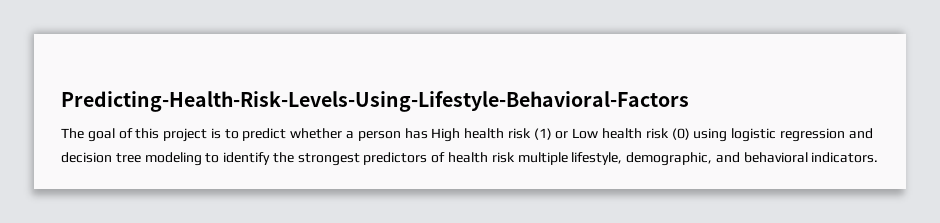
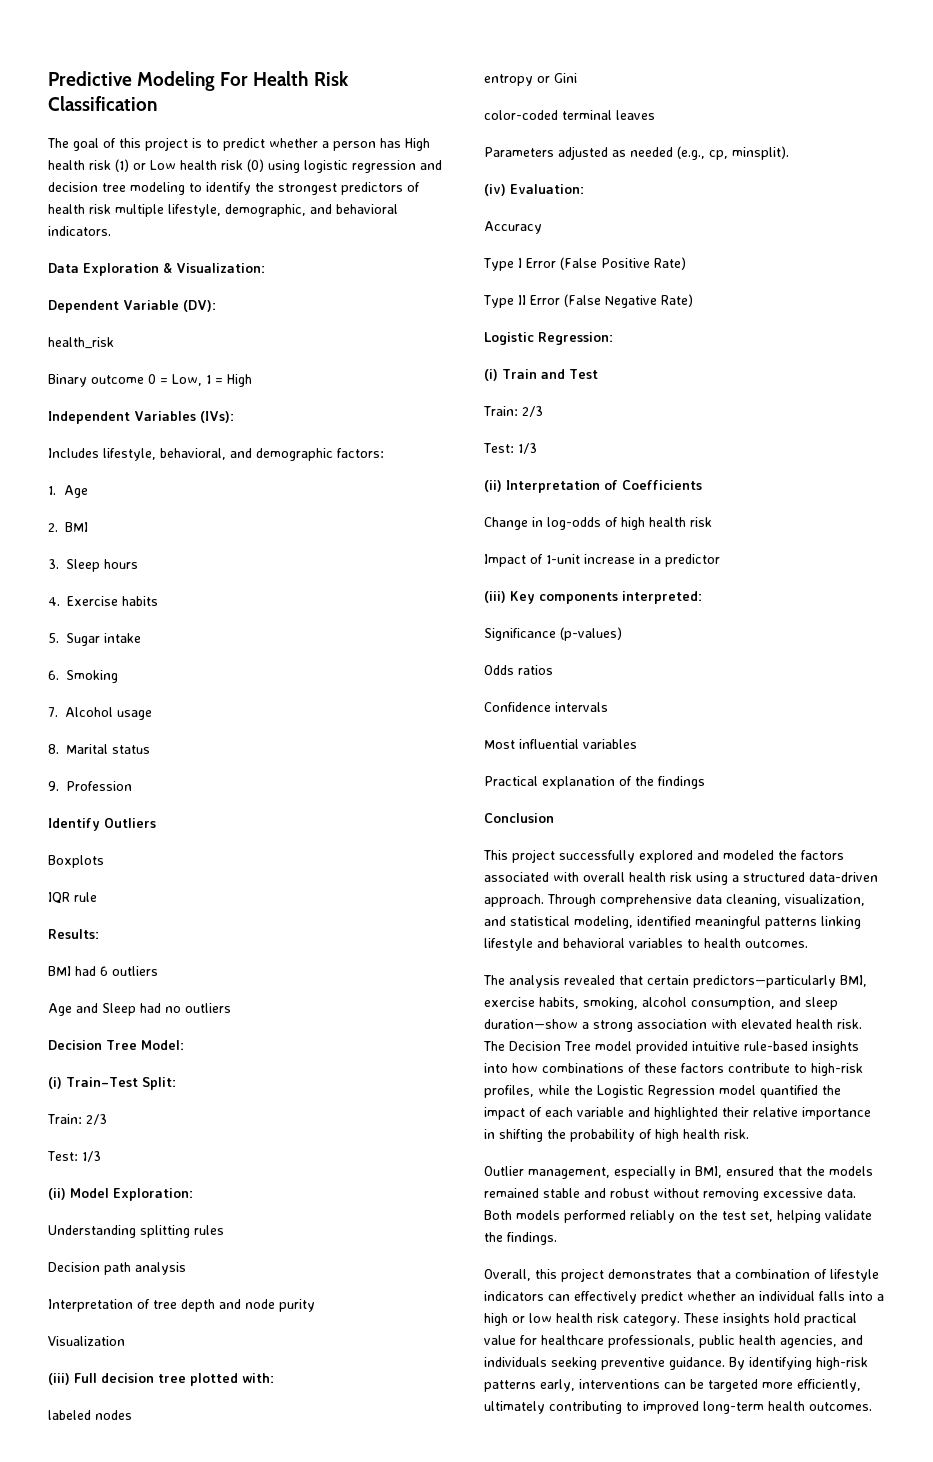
- Predicting-Health-Risk-Levels-Using-Lifestyle-Behavioral-Factors
+ Predictive Modeling For Health Risk Classification
+ Data Exploration & Visualization:
+ Dependent Variable (DV):
+ health_risk
+ Binary outcome 0 = Low, 1 = High
+ Independent Variables (IVs):
+ Includes lifestyle, behavioral, and demographic factors:
+ 1. Age
+ 2. BMI
+ 3. Sleep hours
+ 4. Exercise habits
+ 5. Sugar intake
+ 6. Smoking
+ 7. Alcohol usage
+ 8. Marital status
+ 9. Profession
+ Identify Outliers
+ Boxplots
+ IQR rule
+ Results:
+ BMI had 6 outliers
+ Age and Sleep had no outliers
+ Decision Tree Model:
+ (i) Train–Test Split:
+ Train: 2/3
+ Test: 1/3
+ (ii) Model Exploration:
+ Understanding splitting rules
+ Decision path analysis
+ Interpretation of tree depth and node purity
+ Visualization
+ (iii) Full decision tree plotted with:
+ labeled nodes
+ entropy or Gini
+ color-coded terminal leaves
+ Parameters adjusted as needed (e.g., cp, minsplit).
+ (iv) Evaluation:
+ Accuracy
+ Type I Error (False Positive Rate)
+ Type II Error (False Negative Rate)
+ Logistic Regression:
+ (i) Train and Test
+ Train: 2/3
+ Test: 1/3
+ (ii) Interpretation of Coefficients
+ Change in log-odds of high health risk
+ Impact of 1-unit increase in a predictor
+ (iii) Key components interpreted:
+ Significance (p-values)
+ Odds ratios
+ Confidence intervals
+ Most influential variables
+ Practical explanation of the findings
+ Conclusion
+ This project successfully explored and modeled the factors associated with overall health risk using a structured data-driven approach. Through comprehensive data cleaning, visualization, and statistical modeling, identified meaningful patterns linking lifestyle and behavioral variables to health outcomes.
+ The analysis revealed that certain predictors—particularly BMI, exercise habits, smoking, alcohol consumption, and sleep duration—show a strong association with elevated health risk. The Decision Tree model provided intuitive rule-based insights into how combinations of these factors contribute to high-risk profiles, while the Logistic Regression model quantified the impact of each variable and highlighted their relative importance in shifting the probability of high health risk.
+ Outlier management, especially in BMI, ensured that the models remained stable and robust without removing excessive data. Both models performed reliably on the test set, helping validate the findings.
+ Overall, this project demonstrates that a combination of lifestyle indicators can effectively predict whether an individual falls into a high or low health risk category. These insights hold practical value for healthcare professionals, public health agencies, and individuals seeking preventive guidance. By identifying high-risk patterns early, interventions can be targeted more efficiently, ultimately contributing to improved long-term health outcomes.

